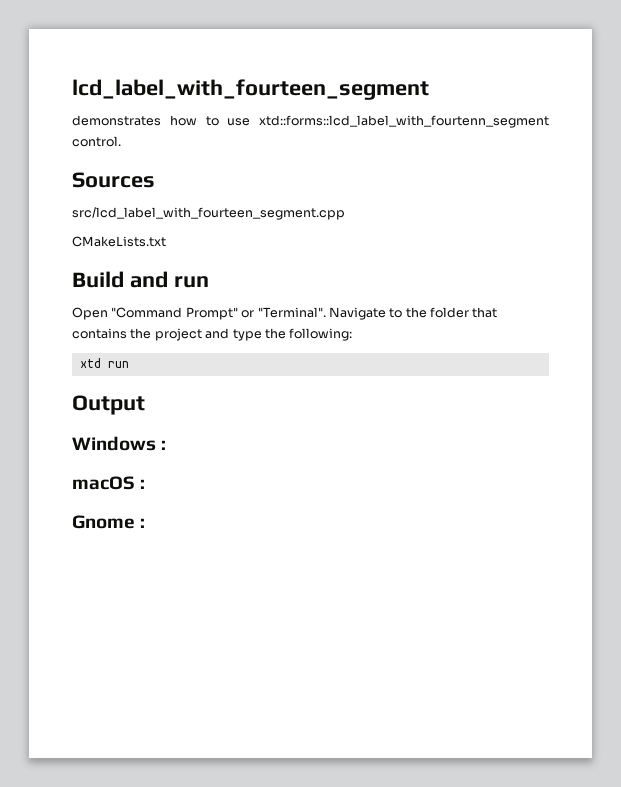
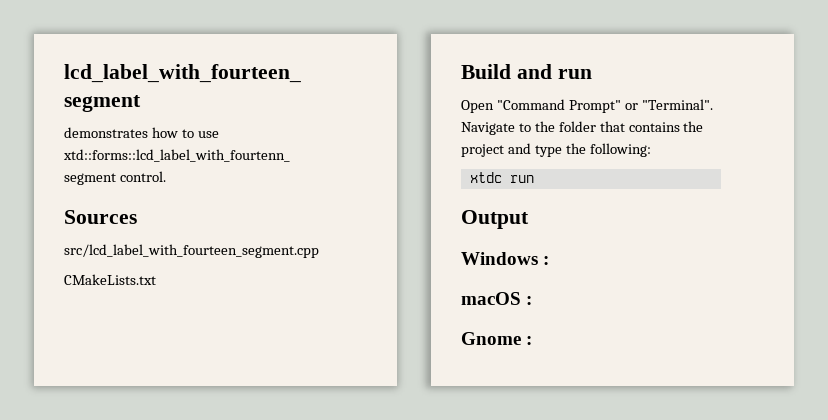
- xtd run
+ xtdc run

